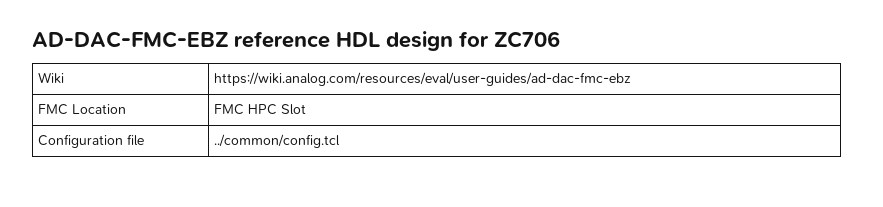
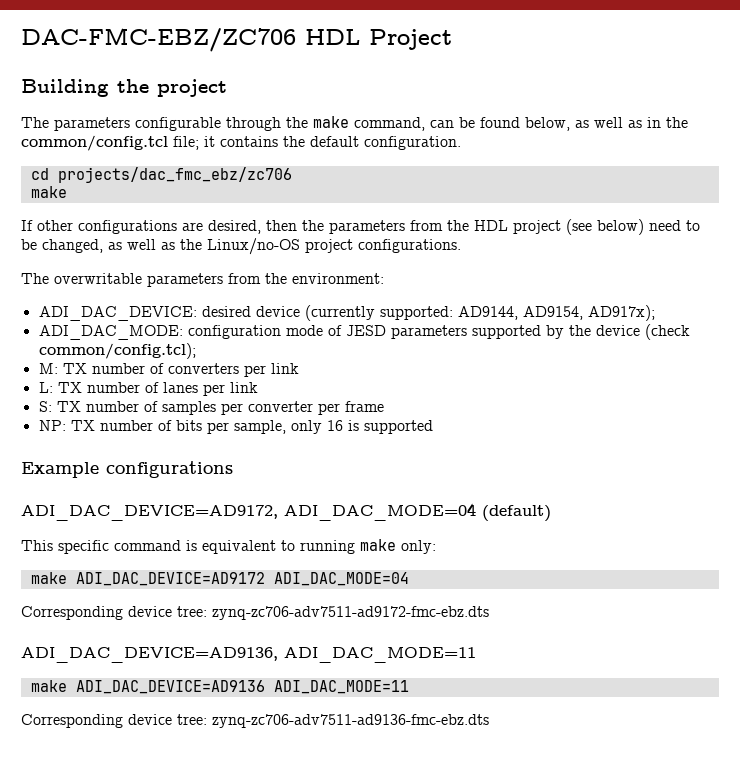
- AD-DAC-FMC-EBZ reference HDL design for ZC706
- Wiki | https://wiki.analog.com/resources/eval/user-guides/ad-dac-fmc-ebz
- FMC Location | FMC HPC Slot
- Configuration file | ../common/config.tcl
+ DAC-FMC-EBZ/ZC706 HDL Project
+ Building the project
+ The parameters configurable through the make command, can be found below, as well as in the common/config.tcl file; it contains the default configuration.
+ cd projects/dac_fmc_ebz/zc706
+ make
+ If other configurations are desired, then the parameters from the HDL project (see below) need to be changed, as well as the Linux/no-OS project configurations.
+ The overwritable parameters from the environment:
+ ADI_DAC_DEVICE: desired device (currently supported: AD9144, AD9154, AD917x);
+ ADI_DAC_MODE: configuration mode of JESD parameters supported by the device (check common/config.tcl);
+ M: TX number of converters per link
+ L: TX number of lanes per link
+ S: TX number of samples per converter per frame
+ NP: TX number of bits per sample, only 16 is supported
+ Example configurations
+ ADI_DAC_DEVICE=AD9172, ADI_DAC_MODE=04 (default)
+ This specific command is equivalent to running make only:
+ make ADI_DAC_DEVICE=AD9172 ADI_DAC_MODE=04
+ Corresponding device tree: zynq-zc706-adv7511-ad9172-fmc-ebz.dts
+ ADI_DAC_DEVICE=AD9136, ADI_DAC_MODE=11
+ make ADI_DAC_DEVICE=AD9136 ADI_DAC_MODE=11
+ Corresponding device tree: zynq-zc706-adv7511-ad9136-fmc-ebz.dts

